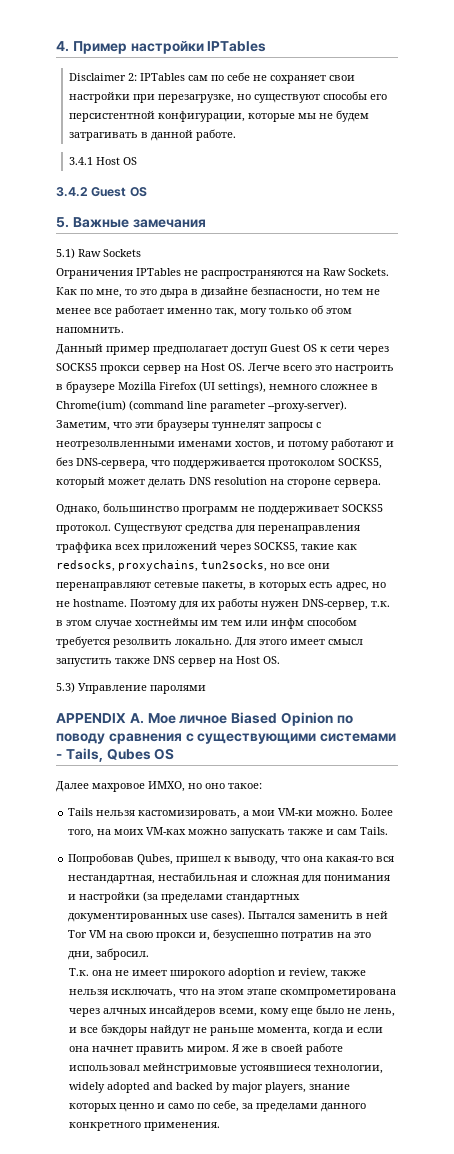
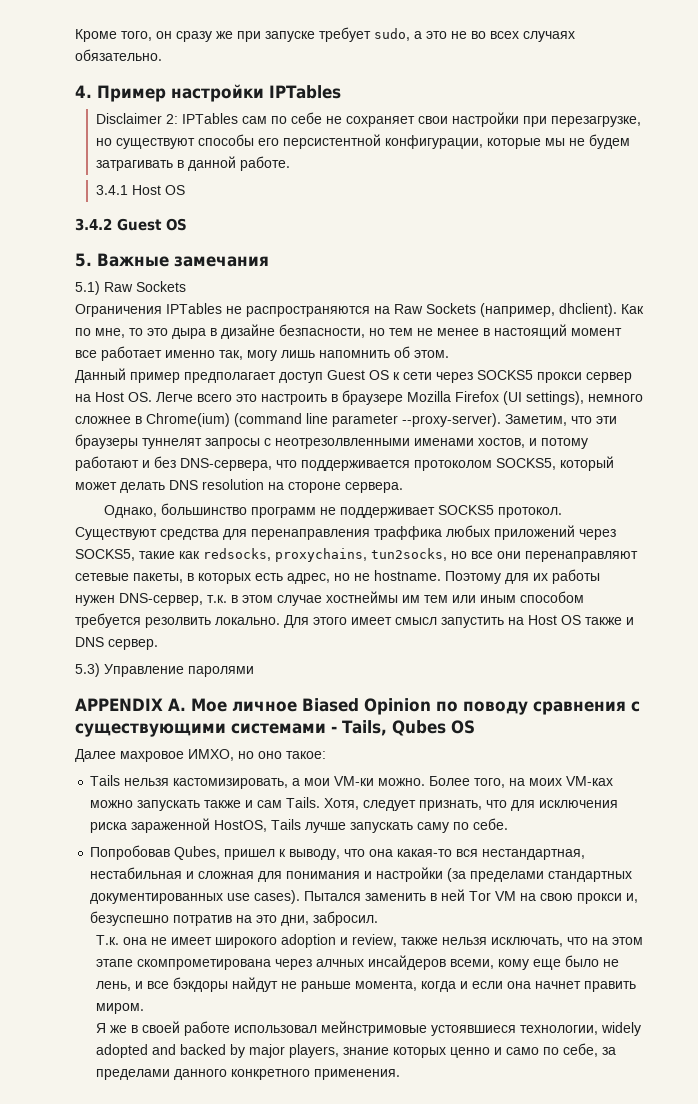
+ Кроме того, он сразу же при запуске требует sudo, а это не во всех случаях обязательно.
- Ограничения IPTables не распространяются на Raw Sockets.
+ Ограничения IPTables не распространяются на Raw Sockets (например, dhclient).
- Как по мне, то это дыра в дизайне безпасности, но тем не менее все работает именно так, могу только об этом напомнить.
+ Как по мне, то это дыра в дизайне безпасности, но тем не менее в настоящий момент все работает именно так, могу лишь напомнить об этом.
- Существуют средства для перенаправления траффика всех приложений через SOCKS5, такие как redsocks, proxychains, tun2socks, но все они перенаправляют сетевые пакеты, в которых есть адрес, но не hostname.
+ Существуют средства для перенаправления траффика любых приложений через SOCKS5, такие как redsocks, proxychains, tun2socks, но все они перенаправляют сетевые пакеты, в которых есть адрес, но не hostname.
- Поэтому для их работы нужен DNS-сервер, т.к. в этом случае хостнеймы им тем или инфм способом требуется резолвить локально.
+ Поэтому для их работы нужен DNS-сервер, т.к. в этом случае хостнеймы им тем или иным способом требуется резолвить локально.
- Для этого имеет смысл запустить также DNS сервер на Host OS.
+ Для этого имеет смысл запустить на Host OS также и DNS сервер.
+ Хотя, следует признать, что для исключения риска зараженной HostOS, Tails лучше запускать саму по себе.
- Т.к. она не имеет широкого adoption и review, также нельзя исключать, что на этом этапе скомпрометирована через алчных инсайдеров всеми, кому еще было не лень, и все бэкдоры найдут не раньше момента, когда и если она начнет править миром. Я же в своей работе использовал мейнстримовые устоявшиеся технологии, widely adopted and backed by major players, знание которых ценно и само по себе, за пределами данного конкретного применения.
+ Т.к. она не имеет широкого adoption и review, также нельзя исключать, что на этом этапе скомпрометирована через алчных инсайдеров всеми, кому еще было не лень, и все бэкдоры найдут не раньше момента, когда и если она начнет править миром.
+ Я же в своей работе использовал мейнстримовые устоявшиеся технологии, widely adopted and backed by major players, знание которых ценно и само по себе, за пределами данного конкретного применения.

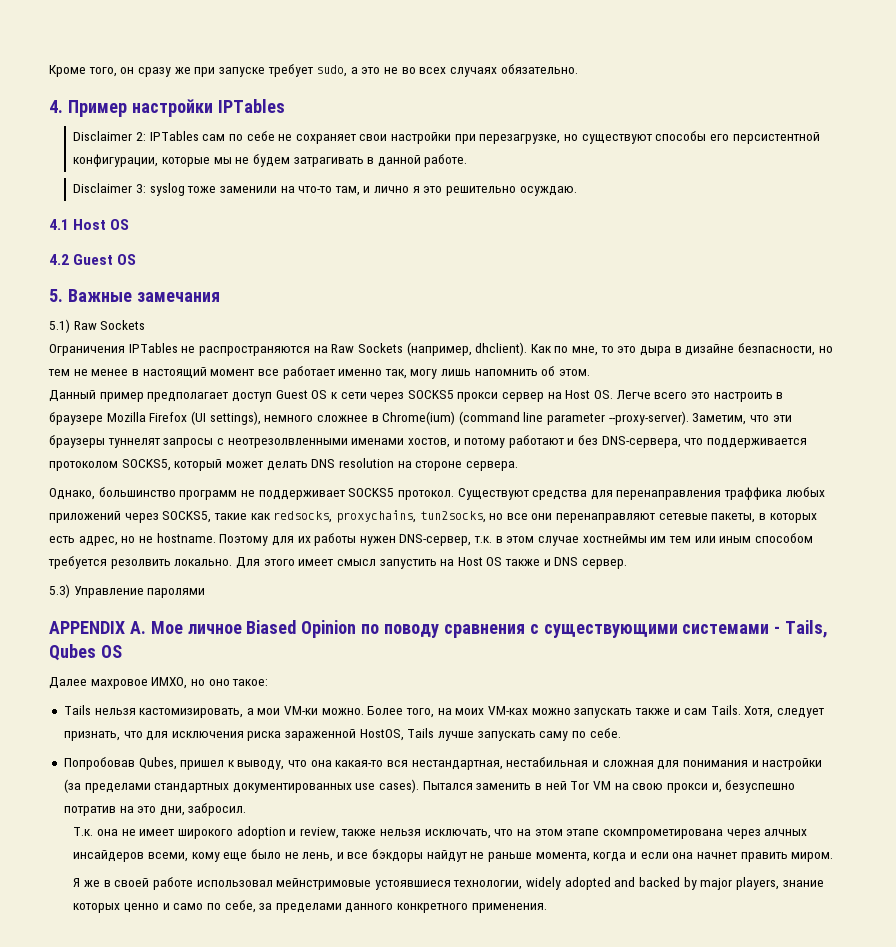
- 3.4.1 Host OS
+ Disclaimer 3: syslog тоже заменили на что-то там, и лично я это решительно осуждаю.
+ 4.1 Host OS
- 3.4.2 Guest OS
+ 4.2 Guest OS

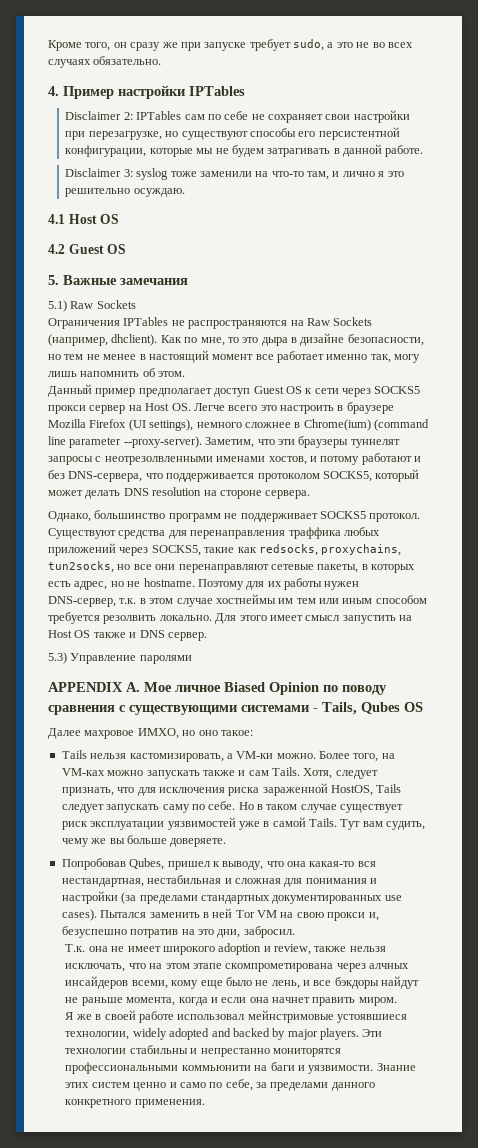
- Как по мне, то это дыра в дизайне безпасности, но тем не менее в настоящий момент все работает именно так, могу лишь напомнить об этом.
+ Как по мне, то это дыра в дизайне безопасности, но тем не менее в настоящий момент все работает именно так, могу лишь напомнить об этом.
- Tails нельзя кастомизировать, а мои VM-ки можно.
+ Tails нельзя кастомизировать, а VM-ки можно.
- Более того, на моих VM-ках можно запускать также и сам Tails.
+ Более того, на VM-ках можно запускать также и сам Tails.
- Хотя, следует признать, что для исключения риска зараженной HostOS, Tails лучше запускать саму по себе.
+ Хотя, следует признать, что для исключения риска зараженной HostOS, Tails следует запускать саму по себе. Но в таком случае существует риск эксплуатации уязвимостей уже в самой Tails. Тут вам судить, чему же вы больше доверяете.
- Я же в своей работе использовал мейнстримовые устоявшиеся технологии, widely adopted and backed by major players, знание которых ценно и само по себе, за пределами данного конкретного применения.
+ Я же в своей работе использовал мейнстримовые устоявшиеся технологии, widely adopted and backed by major players. Эти технологии стабильны и непрестанно мониторятся профессиональными коммьюнити на баги и уязвимости. Знание этих систем ценно и само по себе, за пределами данного конкретного применения.

